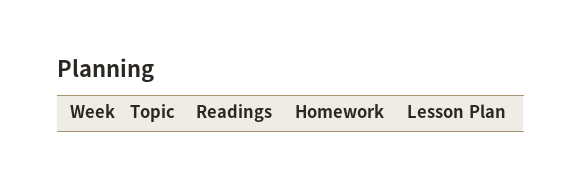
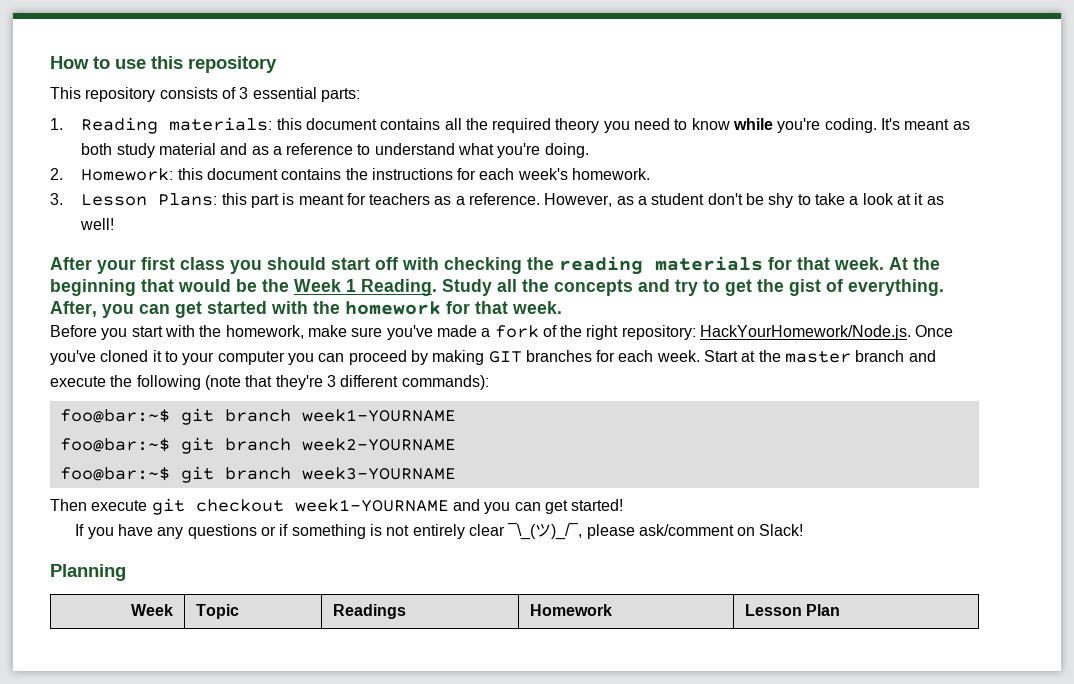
+ How to use this repository
+ This repository consists of 3 essential parts:
+ 1. Reading materials: this document contains all the required theory you need to know while you're coding. It's meant as both study material and as a reference to understand what you're doing.
+ 2. Homework: this document contains the instructions for each week's homework.
+ 3. Lesson Plans: this part is meant for teachers as a reference. However, as a student don't be shy to take a look at it as well!
+ After your first class you should start off with checking the reading materials for that week. At the beginning that would be the Week 1 Reading. Study all the concepts and try to get the gist of everything. After, you can get started with the homework for that week.
+ Before you start with the homework, make sure you've made a fork of the right repository: HackYourHomework/Node.js. Once you've cloned it to your computer you can proceed by making GIT branches for each week. Start at the master branch and execute the following (note that they're 3 different commands):
+ foo@bar:~$ git branch week1-YOURNAME
+ foo@bar:~$ git branch week2-YOURNAME
+ foo@bar:~$ git branch week3-YOURNAME
+ Then execute git checkout week1-YOURNAME and you can get started!
+ If you have any questions or if something is not entirely clear ¯\_(ツ)_/¯, please ask/comment on Slack!

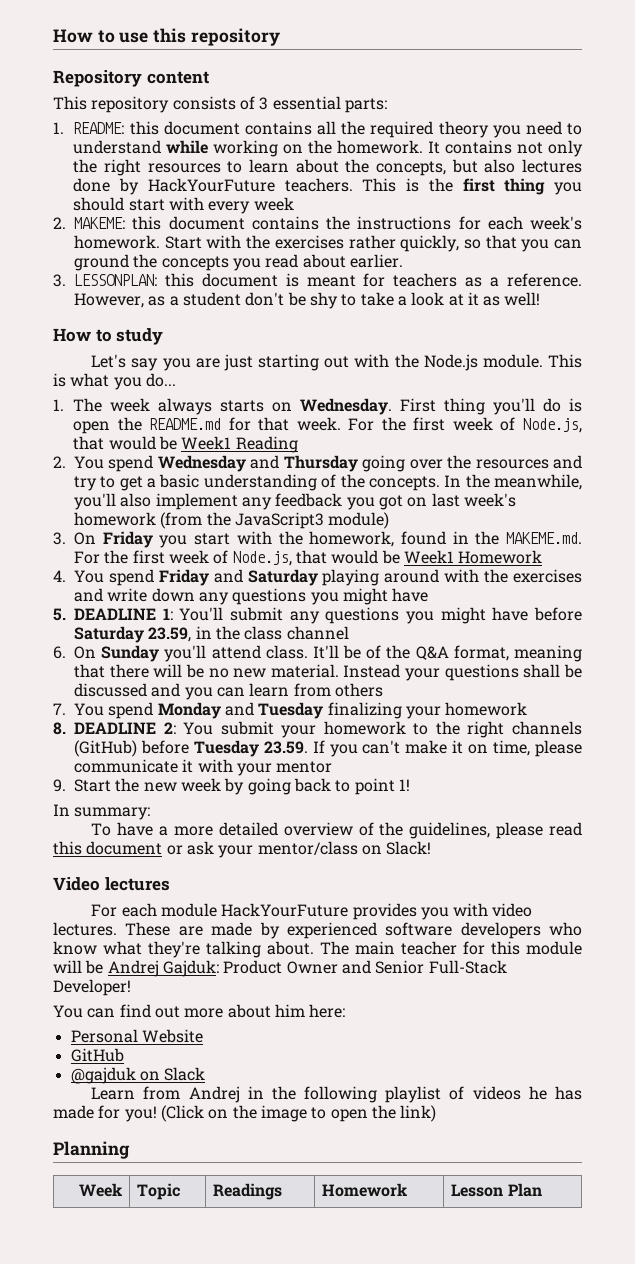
+ Repository content
- 1. Reading materials: this document contains all the required theory you need to know while you're coding. It's meant as both study material and as a reference to understand what you're doing.
- 2. Homework: this document contains the instructions for each week's homework.
- 3. Lesson Plans: this part is meant for teachers as a reference.
+ 1. README: this document contains all the required theory you need to understand while working on the homework. It contains not only the right resources to learn about the concepts, but also lectures done by HackYourFuture teachers. This is the first thing you should start with every week
+ 2. MAKEME: this document contains the instructions for each week's homework. Start with the exercises rather quickly, so that you can ground the concepts you read about earlier.
+ 3. LESSONPLAN: this document is meant for teachers as a reference.
- After your first class you should start off with checking the reading materials for that week. At the beginning that would be the Week 1 Reading. Study all the concepts and try to get the gist of everything. After, you can get started with the homework for that week.
- Before you start with the homework, make sure you've made a fork of the right repository: HackYourHomework/Node.js. Once you've cloned it to your computer you can proceed by making GIT branches for each week. Start at the master branch and execute the following (note that they're 3 different commands):
- foo@bar:~$ git branch week1-YOURNAME
- foo@bar:~$ git branch week2-YOURNAME
- foo@bar:~$ git branch week3-YOURNAME
- Then execute git checkout week1-YOURNAME and you can get started!
- If you have any questions or if something is not entirely clear ¯\_(ツ)_/¯, please ask/comment on Slack!
+ How to study
+ Let's say you are just starting out with the Node.js module. This is what you do...
+ 1. The week always starts on Wednesday. First thing you'll do is open the README.md for that week. For the first week of Node.js, that would be Week1 Reading
+ 2. You spend Wednesday and Thursday going over the resources and try to get a basic understanding of the concepts. In the meanwhile, you'll also implement any feedback you got on last week's homework (from the JavaScript3 module)
+ 3. On Friday you start with the homework, found in the MAKEME.md. For the first week of Node.js, that would be Week1 Homework
+ 4. You spend Friday and Saturday playing around with the exercises and write down any questions you might have
+ 5. DEADLINE 1: You'll submit any questions you might have before Saturday 23.59, in the class channel
+ 6. On Sunday you'll attend class. It'll be of the Q&A format, meaning that there will be no new material. Instead your questions shall be discussed and you can learn from others
+ 7. You spend Monday and Tuesday finalizing your homework
+ 8. DEADLINE 2: You submit your homework to the right channels (GitHub) before Tuesday 23.59. If you can't make it on time, please communicate it with your mentor
+ 9. Start the new week by going back to point 1!
+ In summary:
+ To have a more detailed overview of the guidelines, please read this document or ask your mentor/class on Slack!
+ Video lectures
+ For each module HackYourFuture provides you with video lectures. These are made by experienced software developers who know what they're talking about. The main teacher for this module will be Andrej Gajduk: Product Owner and Senior Full-Stack Developer!
+ You can find out more about him here:
+ Personal Website
+ GitHub
+ @gajduk on Slack
+ Learn from Andrej in the following playlist of videos he has made for you! (Click on the image to open the link)

